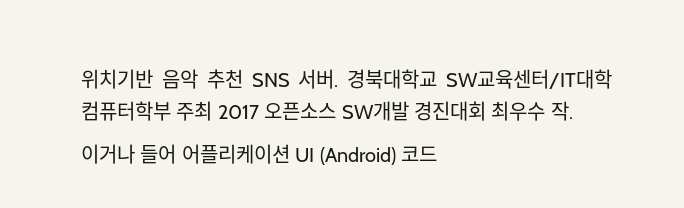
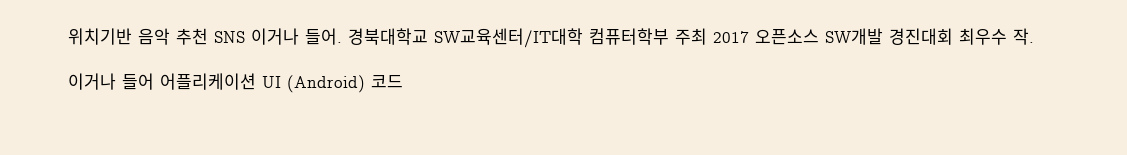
- 위치기반 음악 추천 SNS 서버.
+ 위치기반 음악 추천 SNS 이거나 들어.

